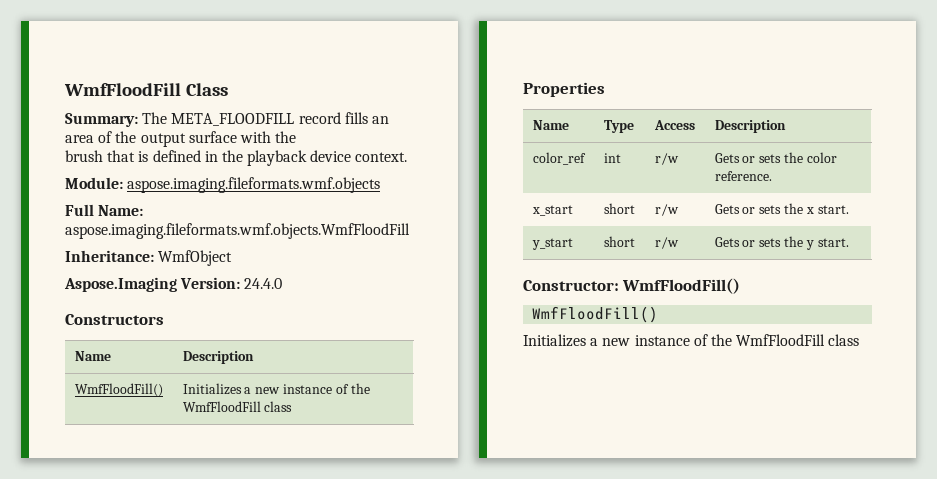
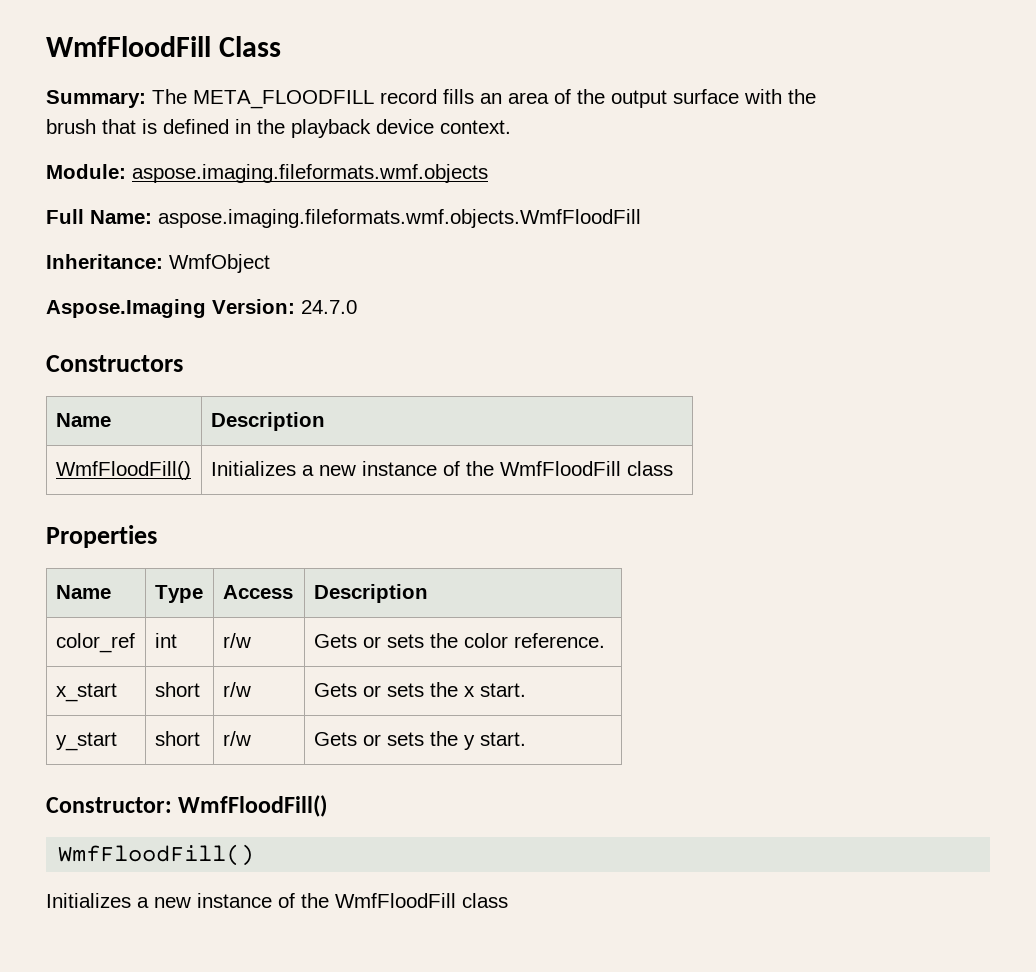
- Aspose.Imaging Version: 24.4.0
+ Aspose.Imaging Version: 24.7.0

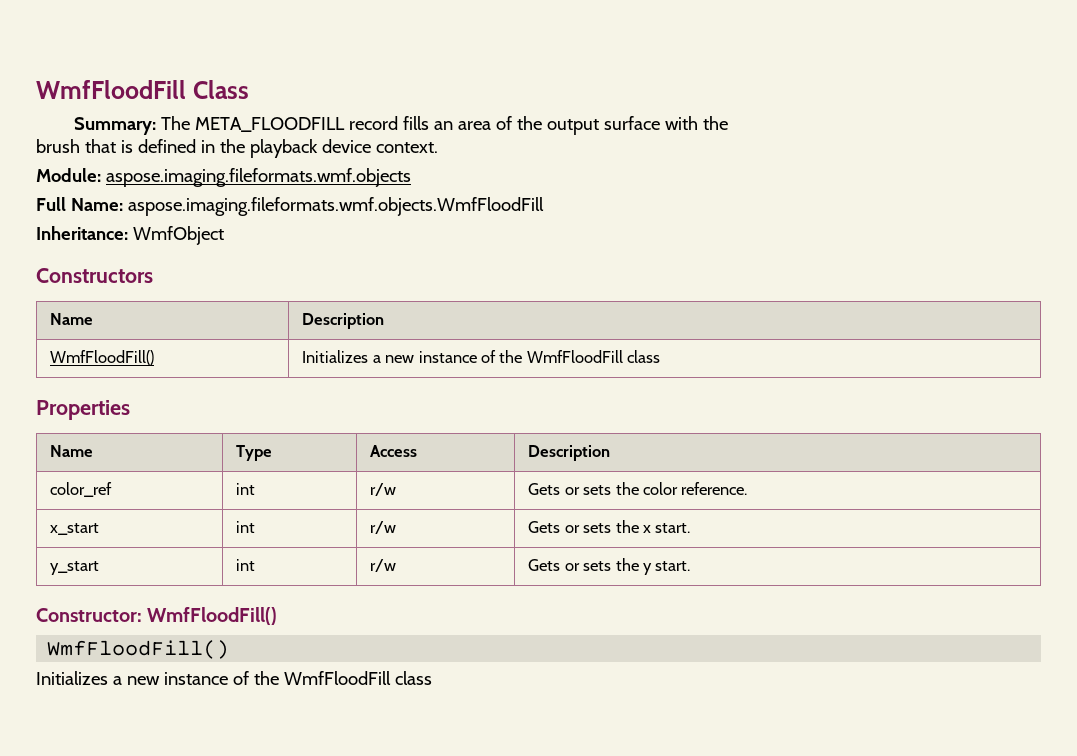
- Aspose.Imaging Version: 24.7.0
- x_start | short | r/w | Gets or sets the x start.
+ x_start | int | r/w | Gets or sets the x start.
- y_start | short | r/w | Gets or sets the y start.
+ y_start | int | r/w | Gets or sets the y start.

